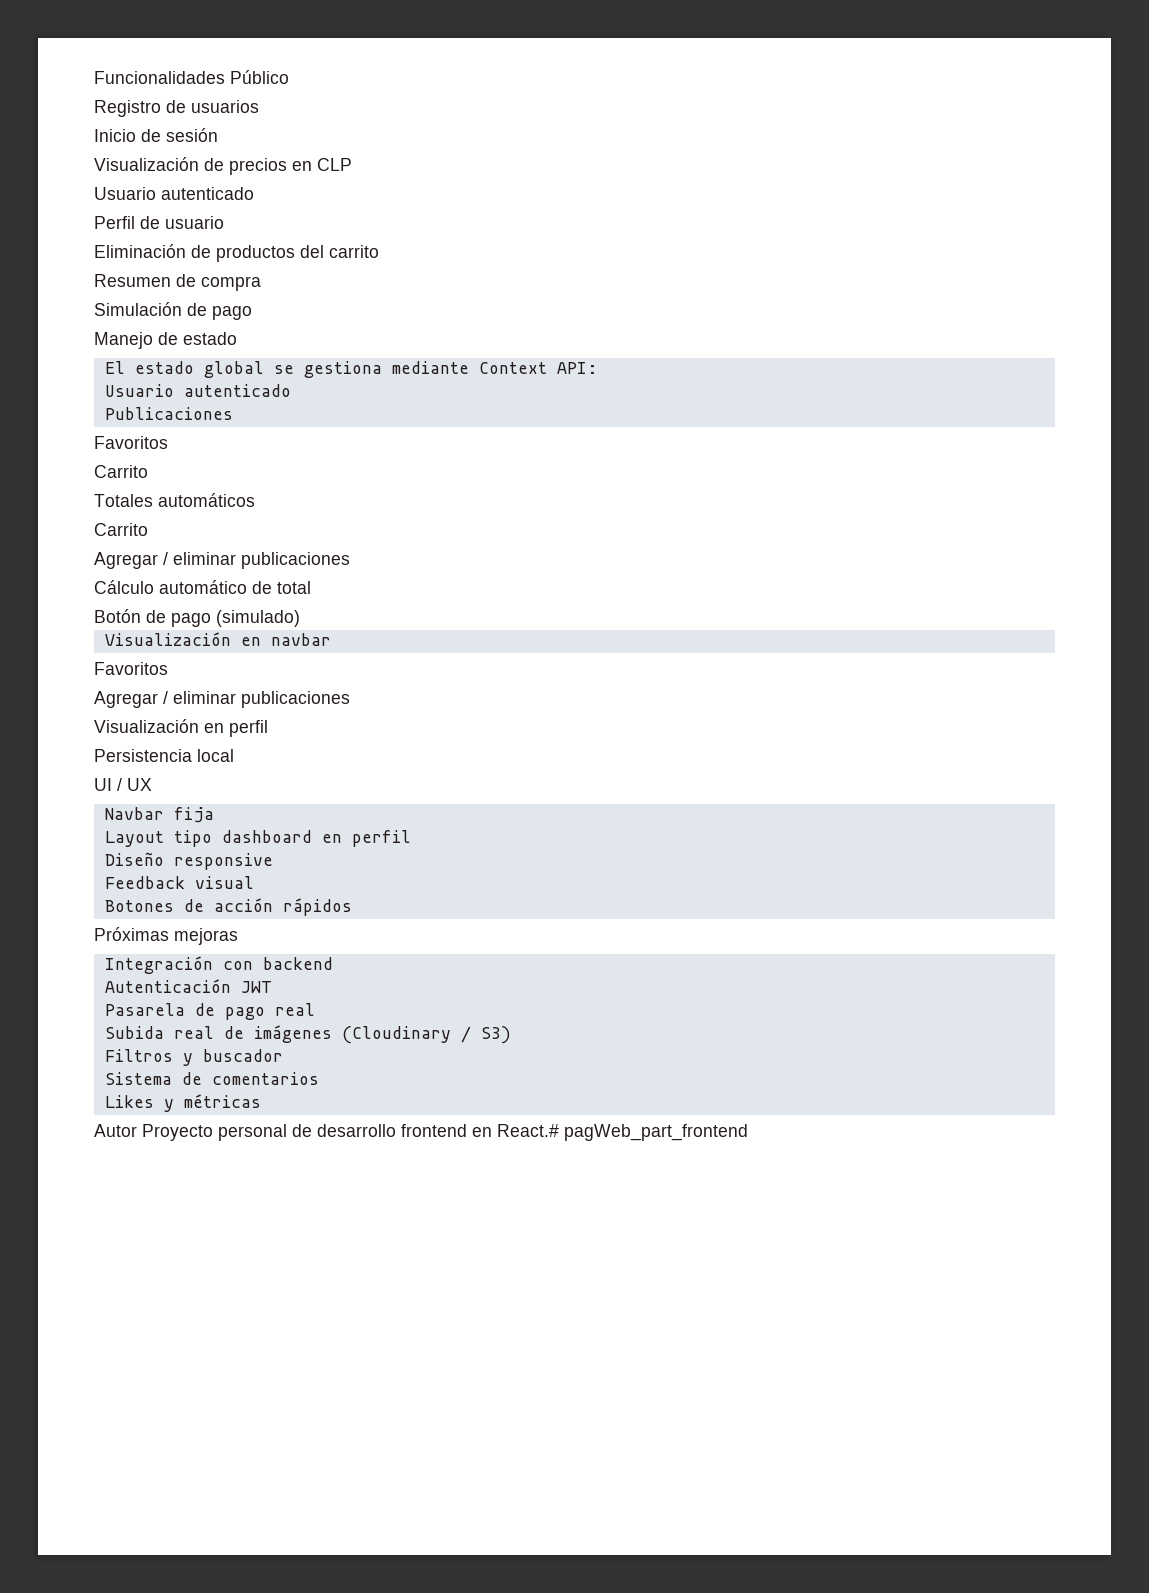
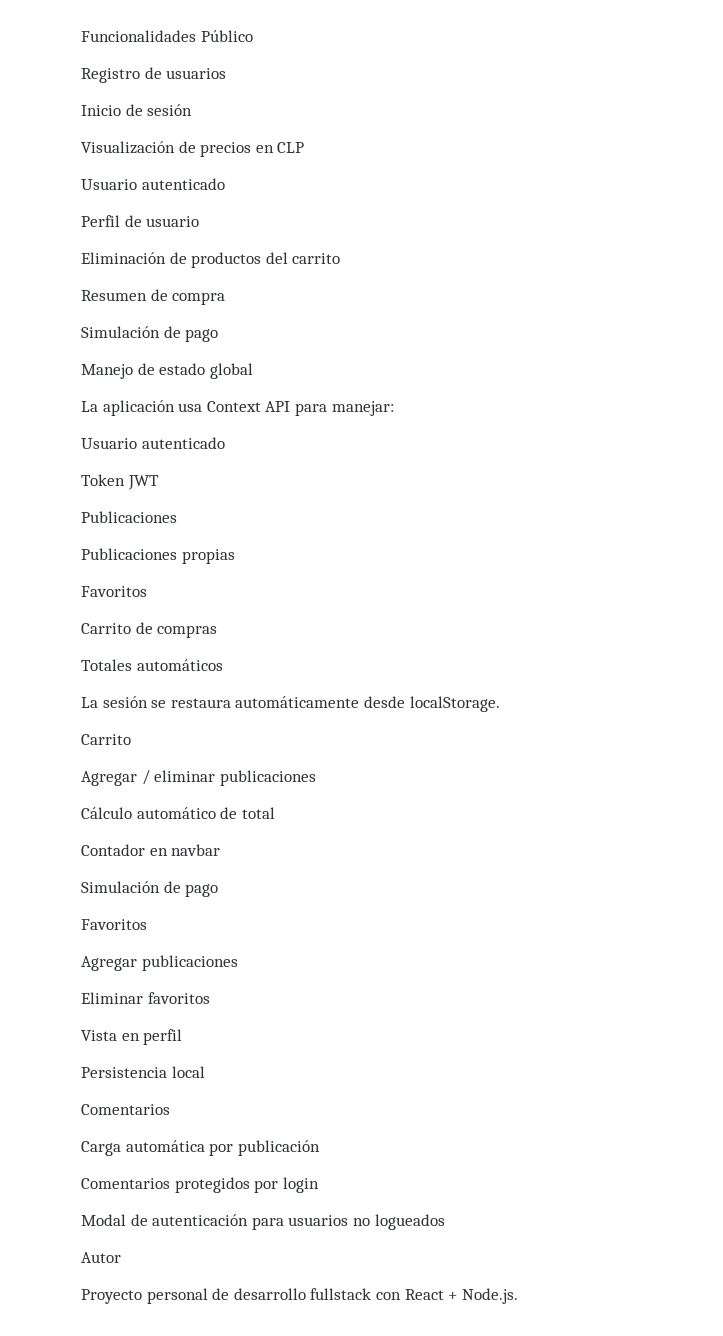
- Manejo de estado
- El estado global se gestiona mediante Context API:
+ Manejo de estado global
+ La aplicación usa Context API para manejar:
  Usuario autenticado
+ Token JWT
  Publicaciones
+ Publicaciones propias
  Favoritos
- Carrito
+ Carrito de compras
+ La sesión se restaura automáticamente desde localStorage.
- Botón de pago (simulado)
- Visualización en navbar
+ Contador en navbar
+ Simulación de pago
  Favoritos
- Agregar / eliminar publicaciones
- Visualización en perfil
+ Agregar publicaciones
+ Eliminar favoritos
+ Vista en perfil
  Persistencia local
- UI / UX
- Navbar fija
- Layout tipo dashboard en perfil
- Diseño responsive
- Feedback visual
- Botones de acción rápidos
- Próximas mejoras
- Integración con backend
- Autenticación JWT
- Pasarela de pago real
- Subida real de imágenes (Cloudinary / S3)
- Filtros y buscador
- Sistema de comentarios
- Likes y métricas
+ Comentarios
+ Carga automática por publicación
+ Comentarios protegidos por login
+ Modal de autenticación para usuarios no logueados
- Autor Proyecto personal de desarrollo frontend en React.# pagWeb_part_frontend
+ Autor
+ Proyecto personal de desarrollo fullstack con React + Node.js.

